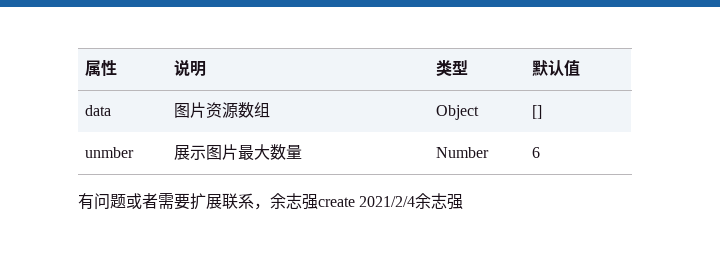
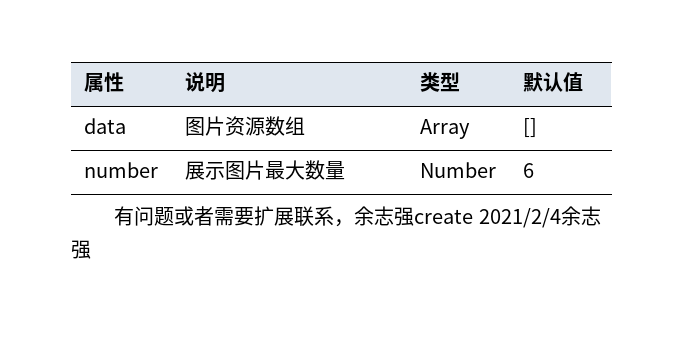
- data | 图片资源数组 | Object | []
+ data | 图片资源数组 | Array | []
- unmber | 展示图片最大数量 | Number | 6
+ number | 展示图片最大数量 | Number | 6

